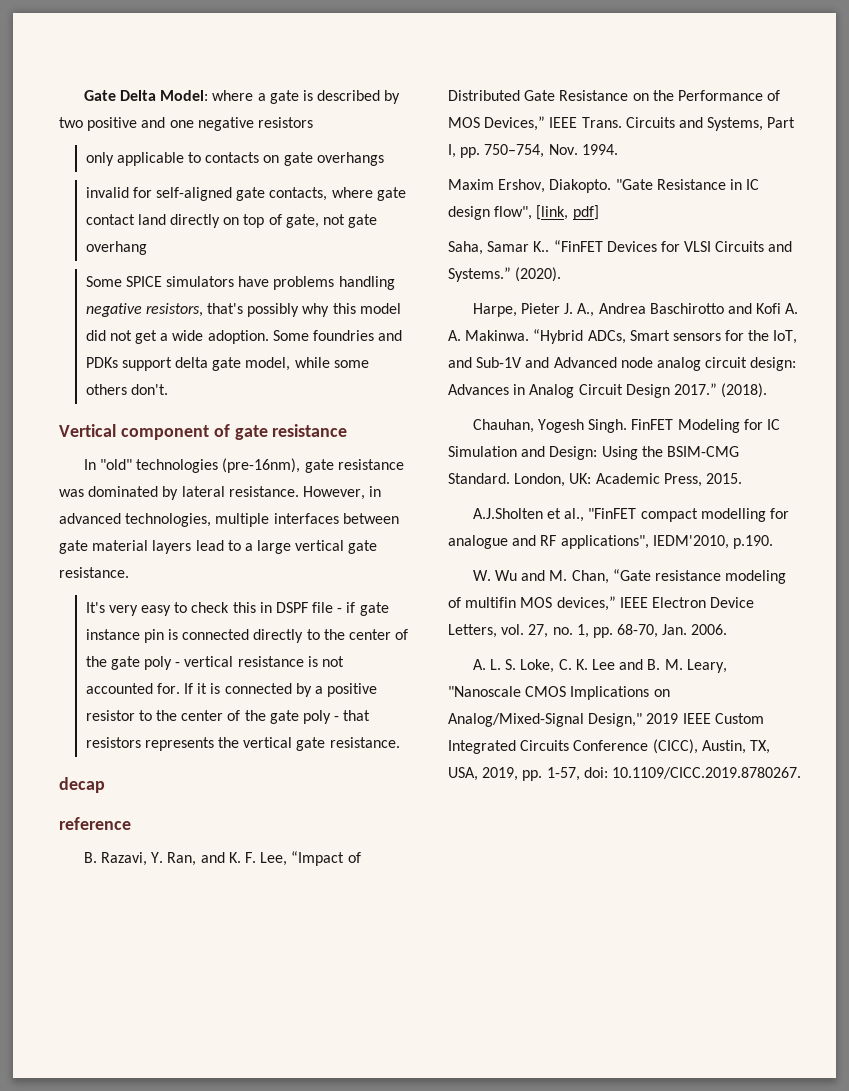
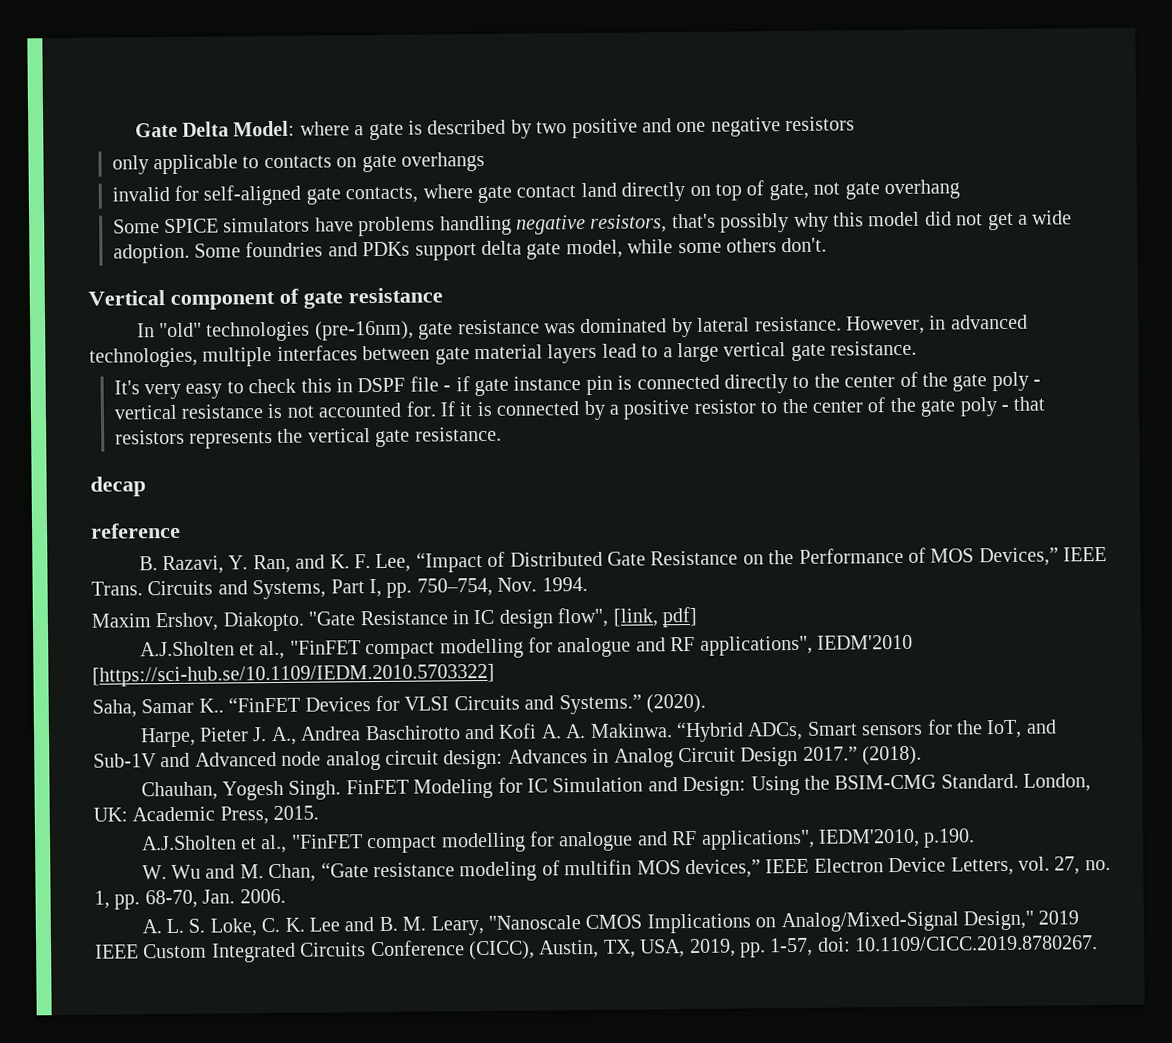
+ A.J.Sholten et al., "FinFET compact modelling for analogue and RF applications", IEDM'2010 [https://sci-hub.se/10.1109/IEDM.2010.5703322]

